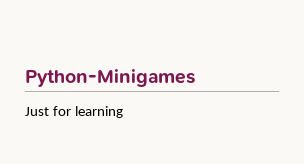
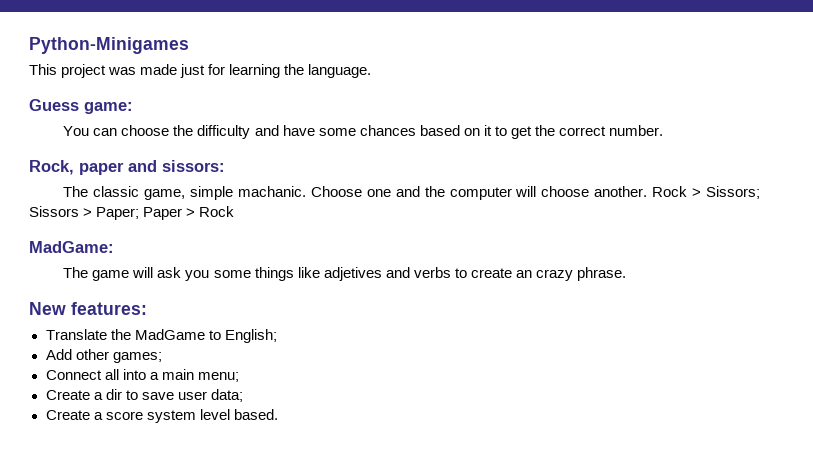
- Just for learning
+ This project was made just for learning the language.
+ Guess game:
+ You can choose the difficulty and have some chances based on it to get the correct number.
+ Rock, paper and sissors:
+ The classic game, simple machanic. Choose one and the computer will choose another. Rock > Sissors; Sissors > Paper; Paper > Rock
+ MadGame:
+ The game will ask you some things like adjetives and verbs to create an crazy phrase.
+ New features:
+ Translate the MadGame to English;
+ Add other games;
+ Connect all into a main menu;
+ Create a dir to save user data;
+ Create a score system level based.

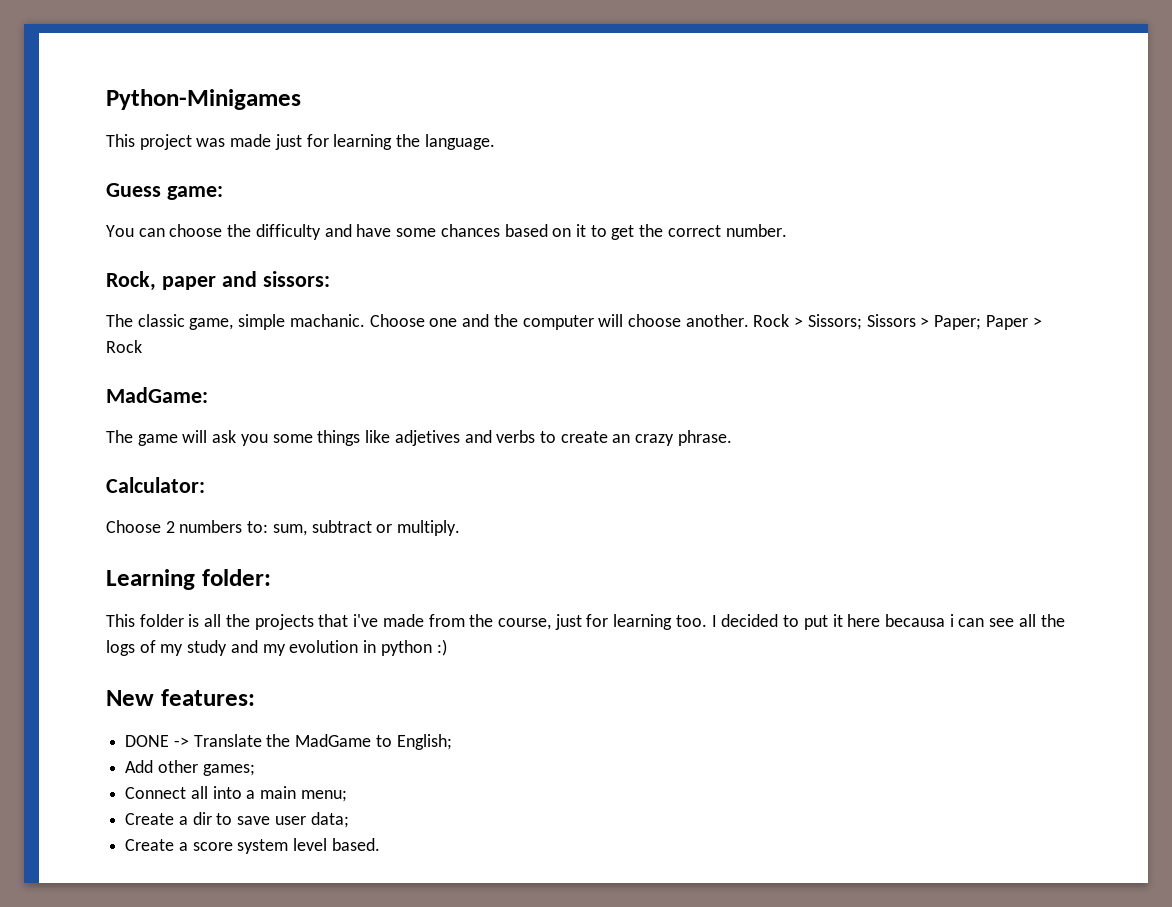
+ Calculator:
+ Choose 2 numbers to: sum, subtract or multiply.
+ Learning folder:
+ This folder is all the projects that i've made from the course, just for learning too. I decided to put it here becausa i can see all the logs of my study and my evolution in python :)
- Translate the MadGame to English;
+ DONE -> Translate the MadGame to English;

